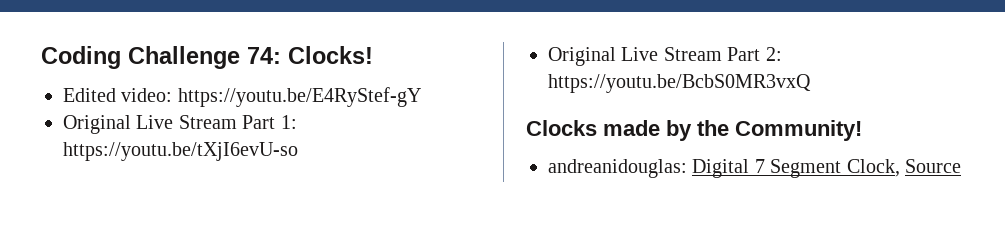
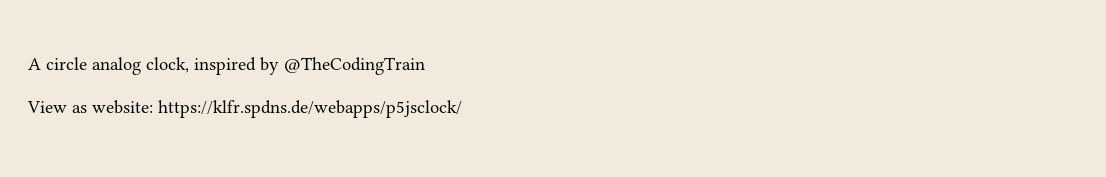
- Coding Challenge 74: Clocks!
- Edited video: https://youtu.be/E4RyStef-gY
- Original Live Stream Part 1: https://youtu.be/tXjI6evU-so
- Original Live Stream Part 2: https://youtu.be/BcbS0MR3vxQ
- Clocks made by the Community!
- andreanidouglas: Digital 7 Segment Clock, Source
+ A circle analog clock, inspired by @TheCodingTrain
+ View as website: https://klfr.spdns.de/webapps/p5jsclock/

